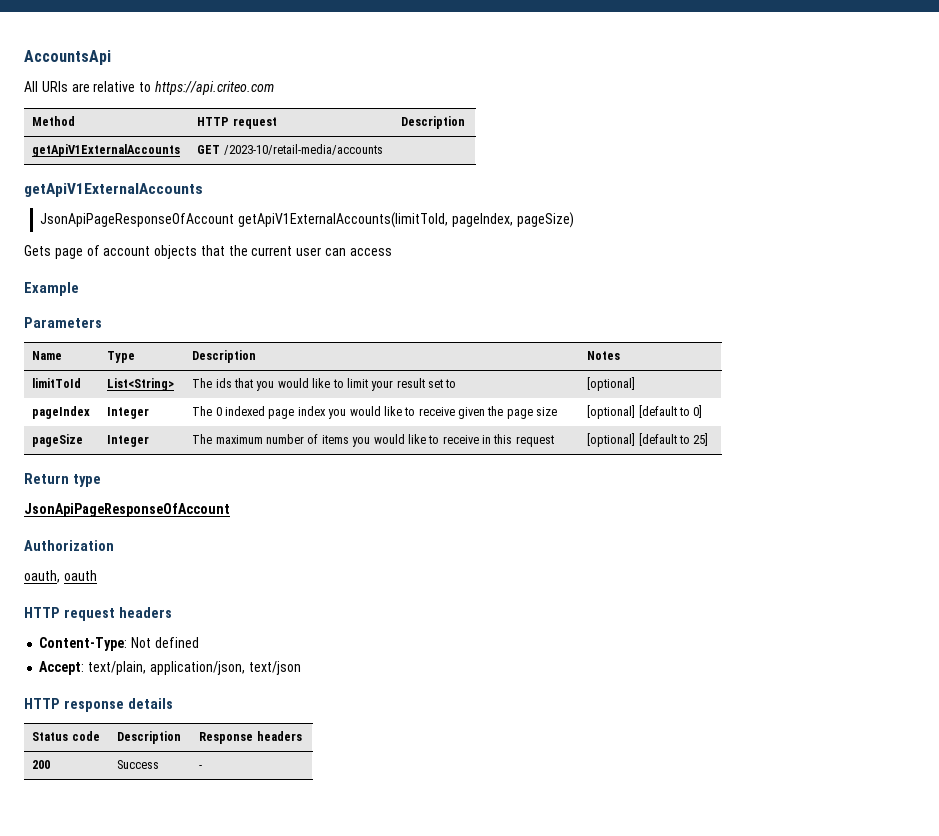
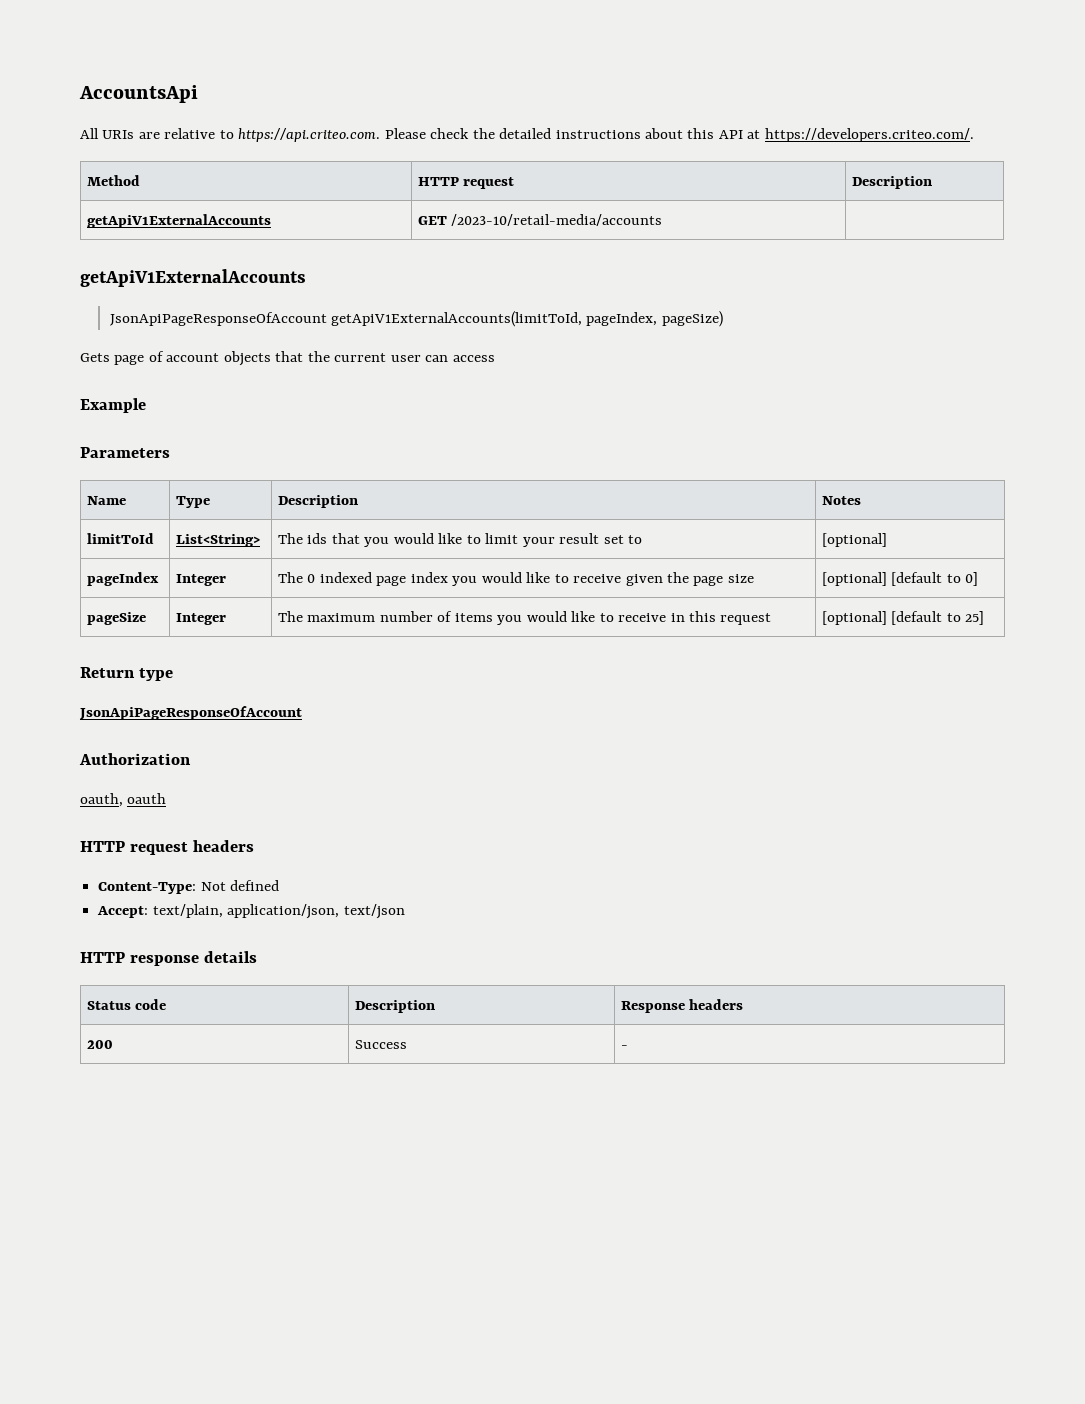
- All URIs are relative to https://api.criteo.com
+ All URIs are relative to https://api.criteo.com. Please check the detailed instructions about this API at https://developers.criteo.com/.

